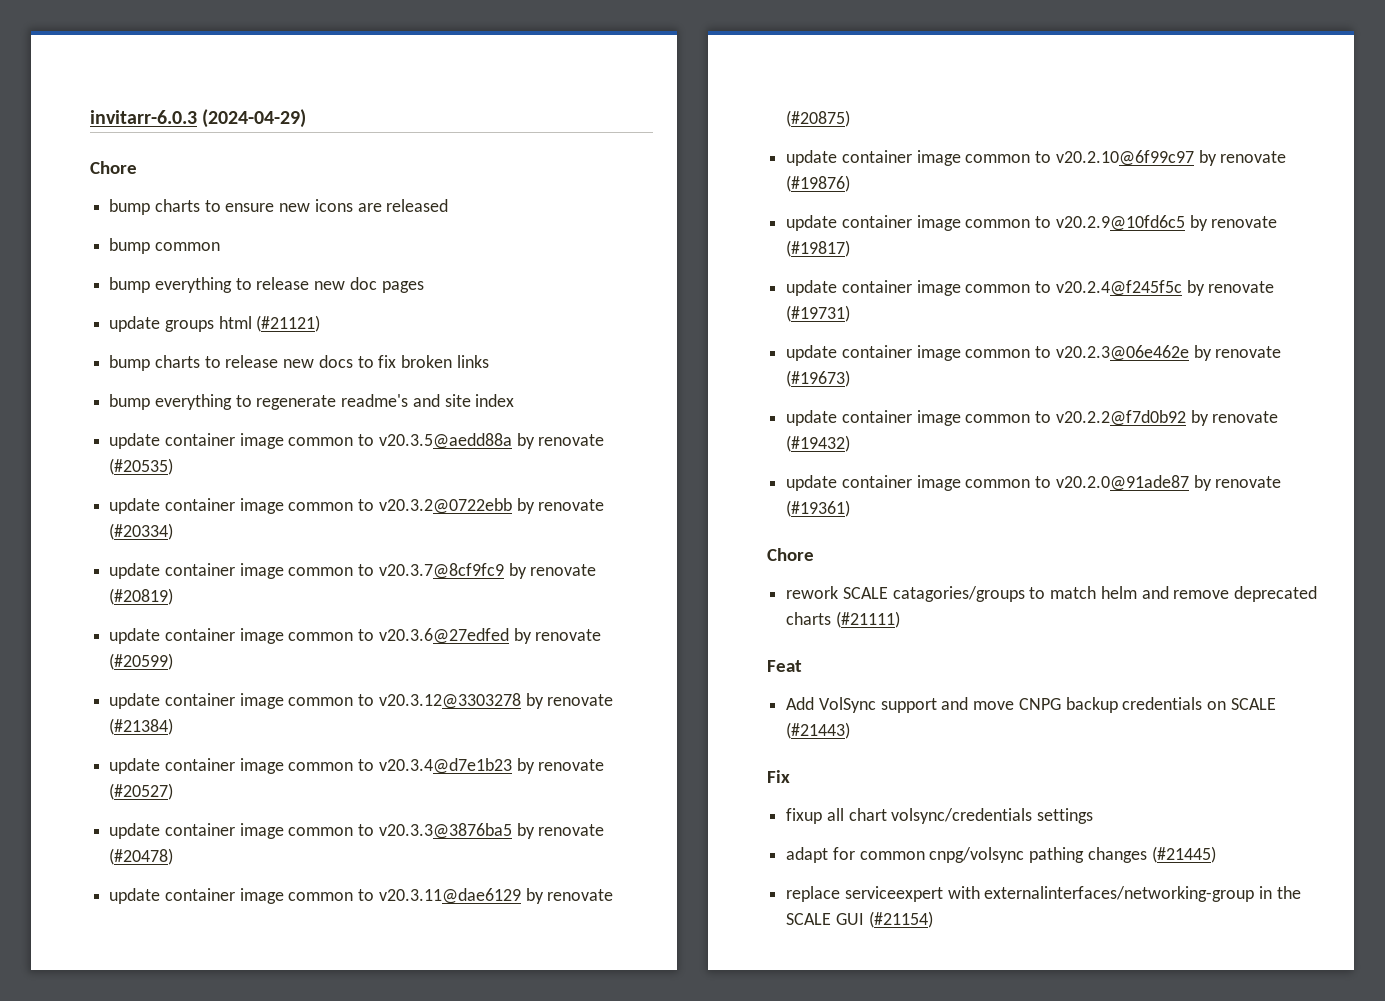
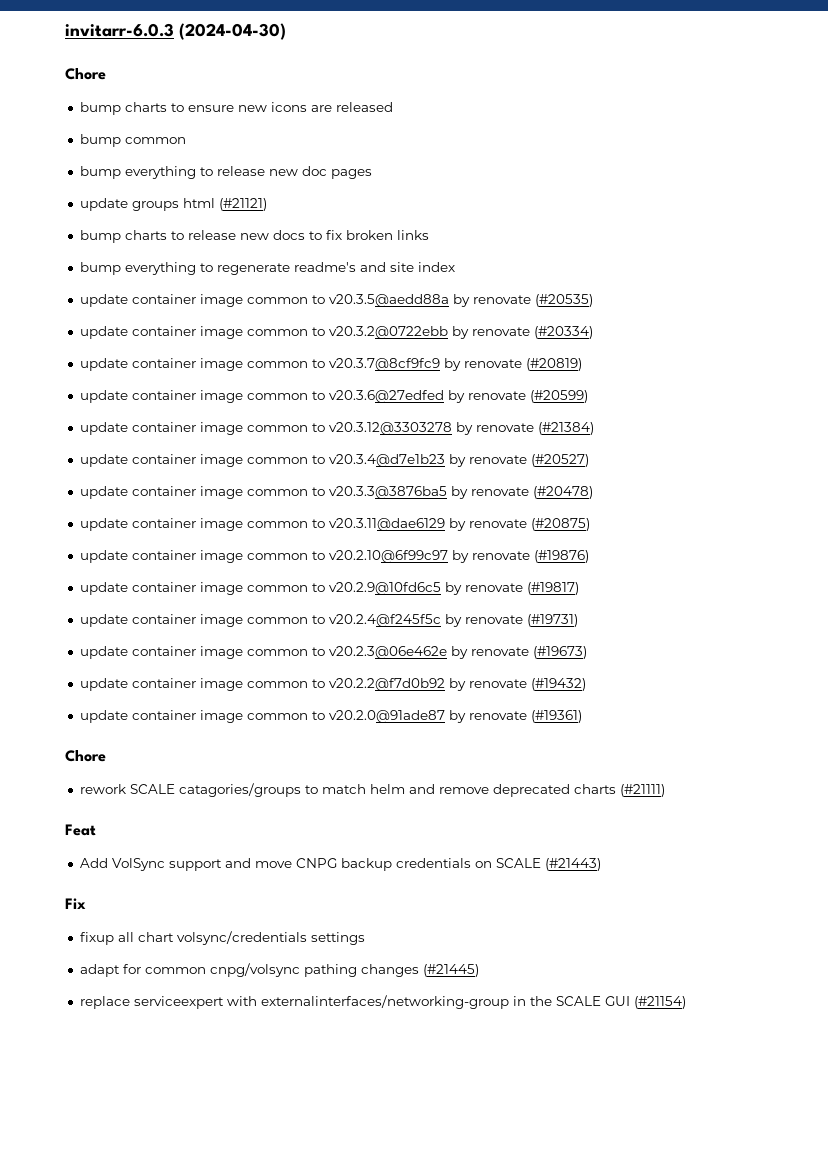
- invitarr-6.0.3 (2024-04-29)
+ invitarr-6.0.3 (2024-04-30)

